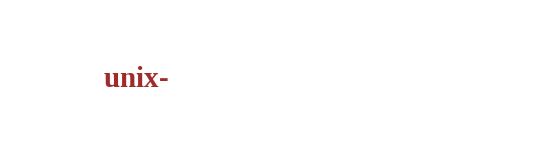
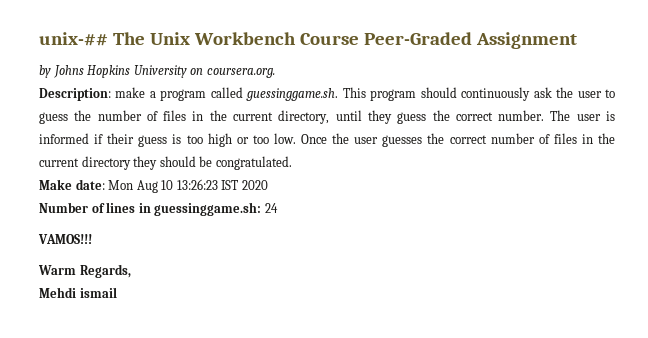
- unix-
+ unix-## The Unix Workbench Course Peer-Graded Assignment
+ by Johns Hopkins University on coursera.org.
+ Description: make a program called guessinggame.sh. This program should continuously ask the user to guess the number of files in the current directory, until they guess the correct number. The user is informed if their guess is too high or too low. Once the user guesses the correct number of files in the current directory they should be congratulated.
+ Make date: Mon Aug 10 13:26:23 IST 2020
+ Number of lines in guessinggame.sh: 24
+ VAMOS!!!
+ Warm Regards,
+ Mehdi ismail

